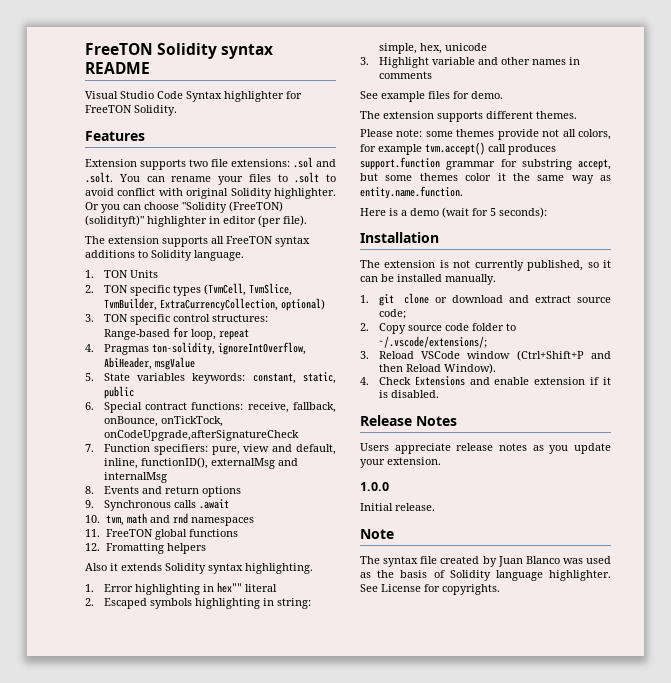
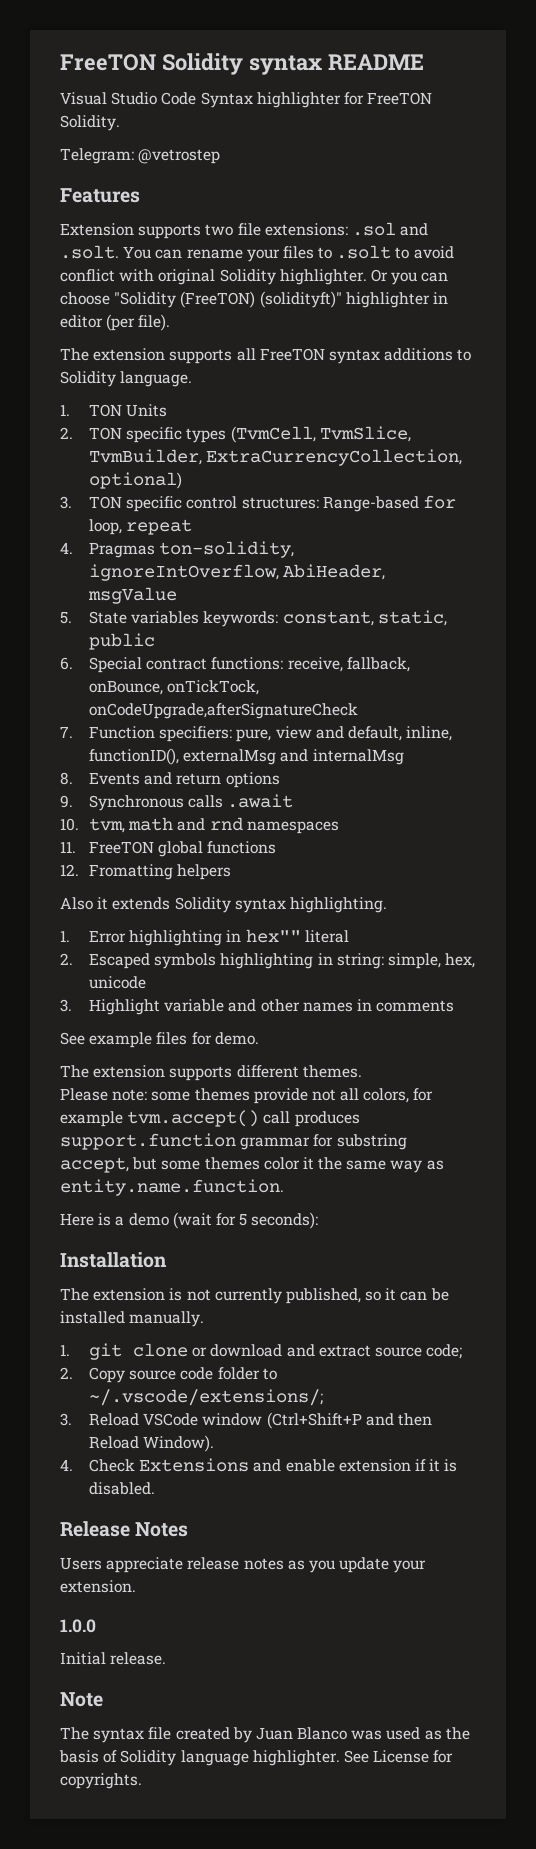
+ Telegram: @vetrostep

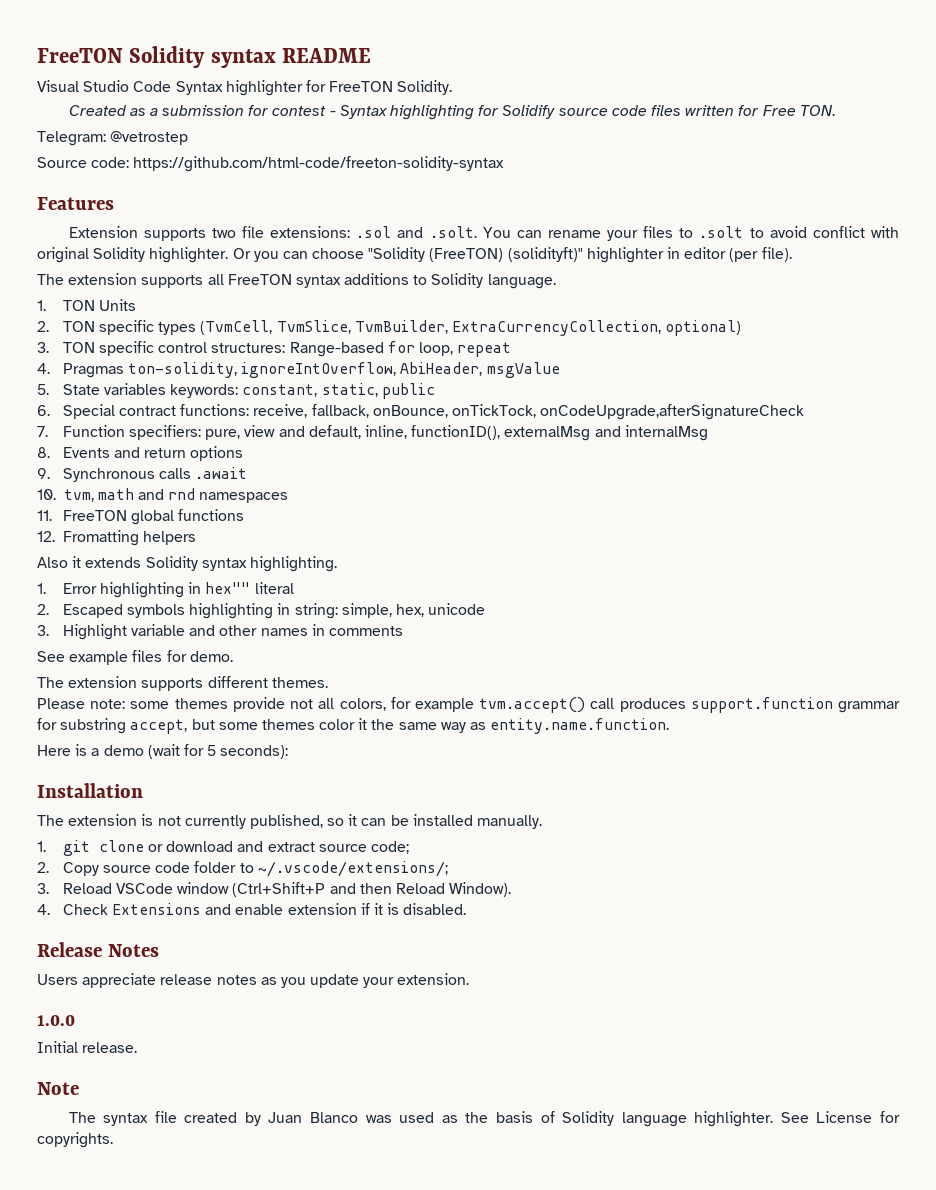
+ Created as a submission for contest - Syntax highlighting for Solidify source code files written for Free TON.
+ Source code: https://github.com/html-code/freeton-solidity-syntax

